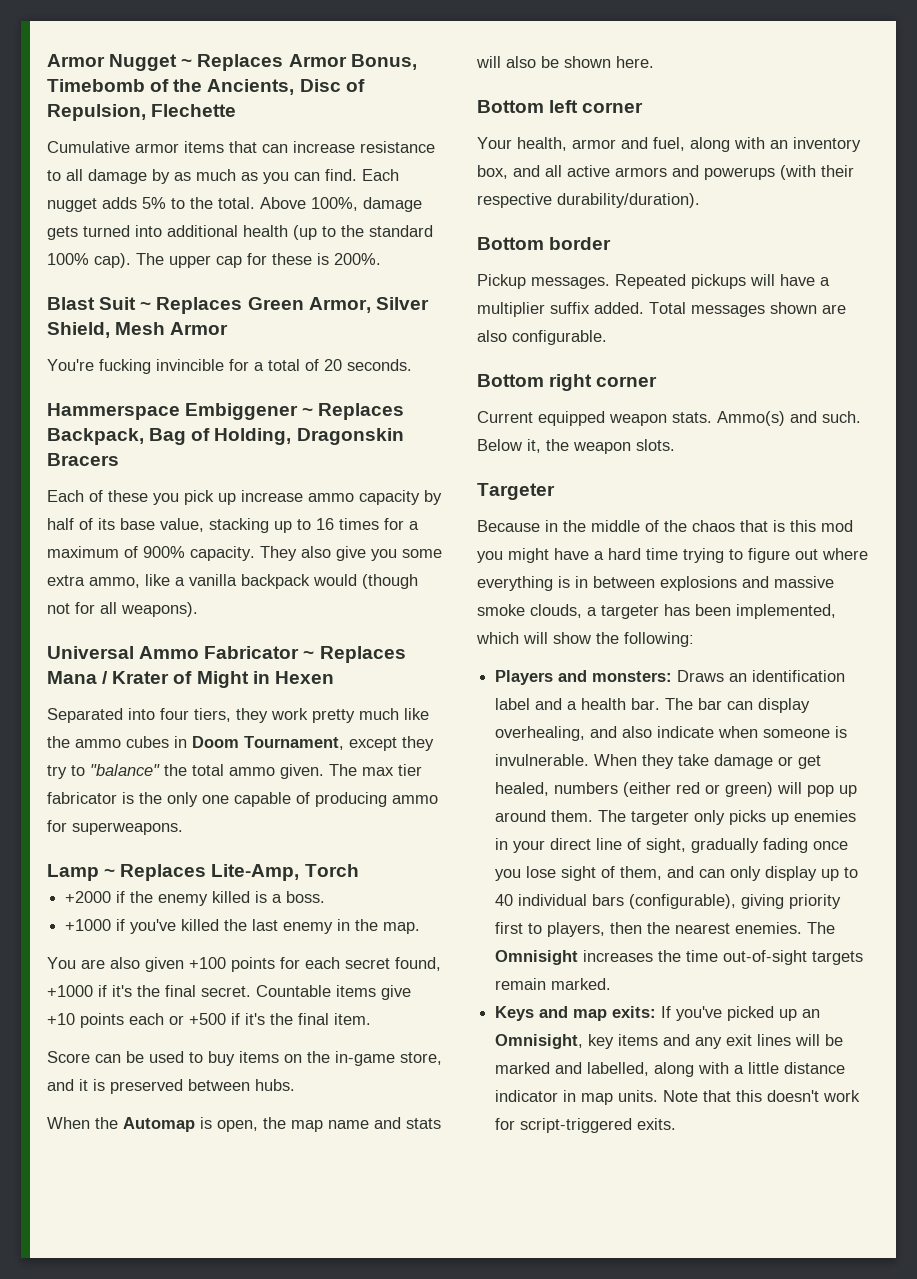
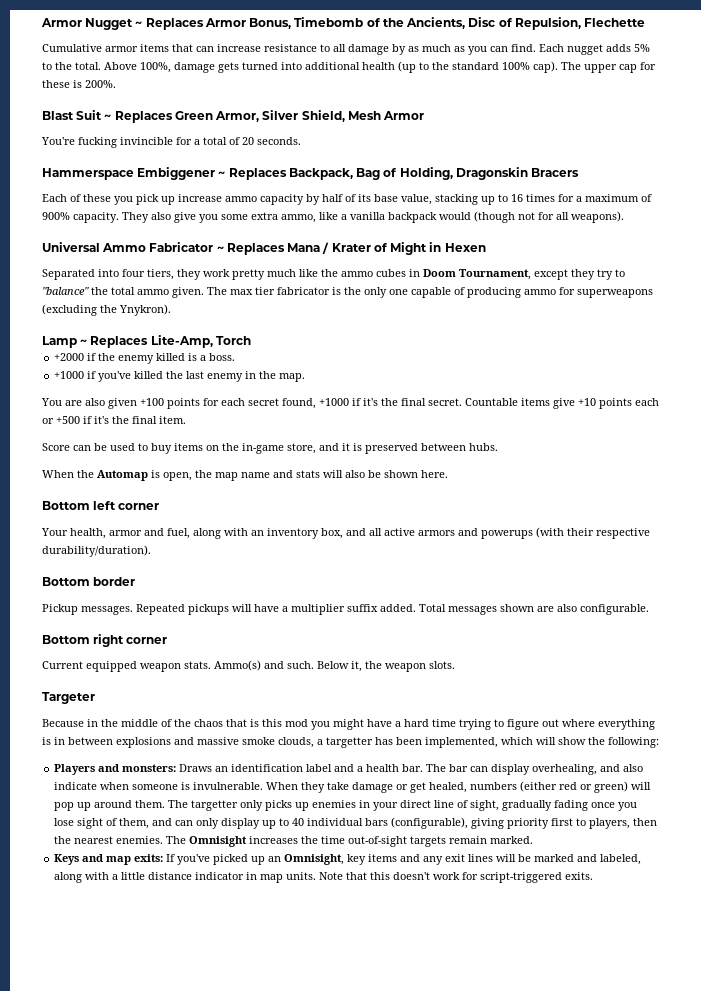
- The max tier fabricator is the only one capable of producing ammo for superweapons.
+ The max tier fabricator is the only one capable of producing ammo for superweapons (excluding the Ynykron).
- Because in the middle of the chaos that is this mod you might have a hard time trying to figure out where everything is in between explosions and massive smoke clouds, a targeter has been implemented, which will show the following:
+ Because in the middle of the chaos that is this mod you might have a hard time trying to figure out where everything is in between explosions and massive smoke clouds, a targetter has been implemented, which will show the following:
- The targeter only picks up enemies in your direct line of sight, gradually fading once you lose sight of them, and can only display up to 40 individual bars (configurable), giving priority first to players, then the nearest enemies.
+ The targetter only picks up enemies in your direct line of sight, gradually fading once you lose sight of them, and can only display up to 40 individual bars (configurable), giving priority first to players, then the nearest enemies.
- Keys and map exits: If you've picked up an Omnisight, key items and any exit lines will be marked and labelled, along with a little distance indicator in map units.
+ Keys and map exits: If you've picked up an Omnisight, key items and any exit lines will be marked and labeled, along with a little distance indicator in map units.

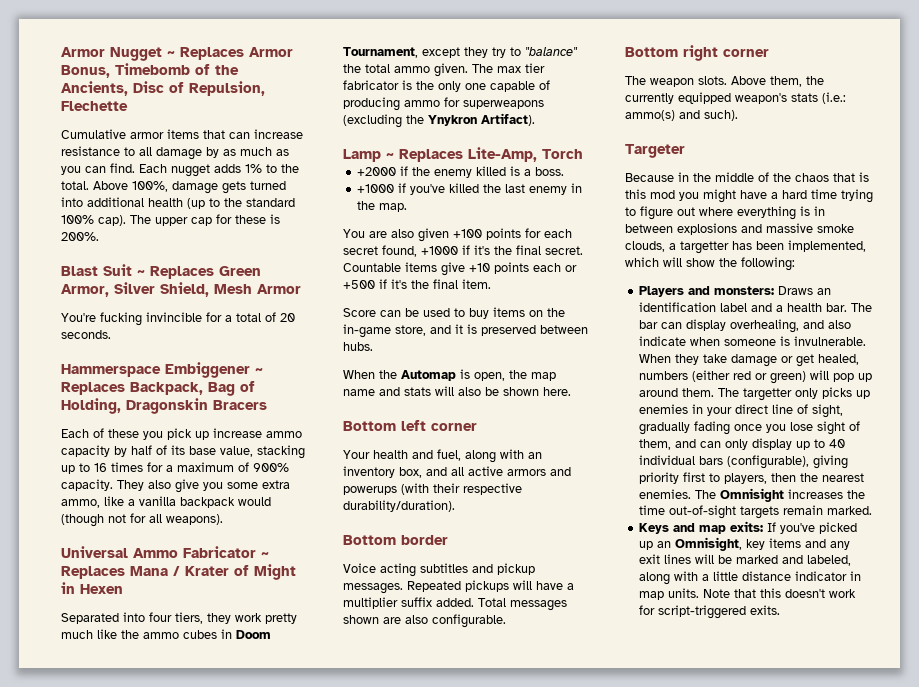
- Each nugget adds 5% to the total.
+ Each nugget adds 1% to the total.
- The max tier fabricator is the only one capable of producing ammo for superweapons (excluding the Ynykron).
+ The max tier fabricator is the only one capable of producing ammo for superweapons (excluding the Ynykron Artifact).
- Your health, armor and fuel, along with an inventory box, and all active armors and powerups (with their respective durability/duration).
+ Your health and fuel, along with an inventory box, and all active armors and powerups (with their respective durability/duration).
- Pickup messages.
+ Voice acting subtitles and pickup messages.
- Current equipped weapon stats. Ammo(s) and such. Below it, the weapon slots.
+ The weapon slots. Above them, the currently equipped weapon's stats (i.e.: ammo(s) and such).

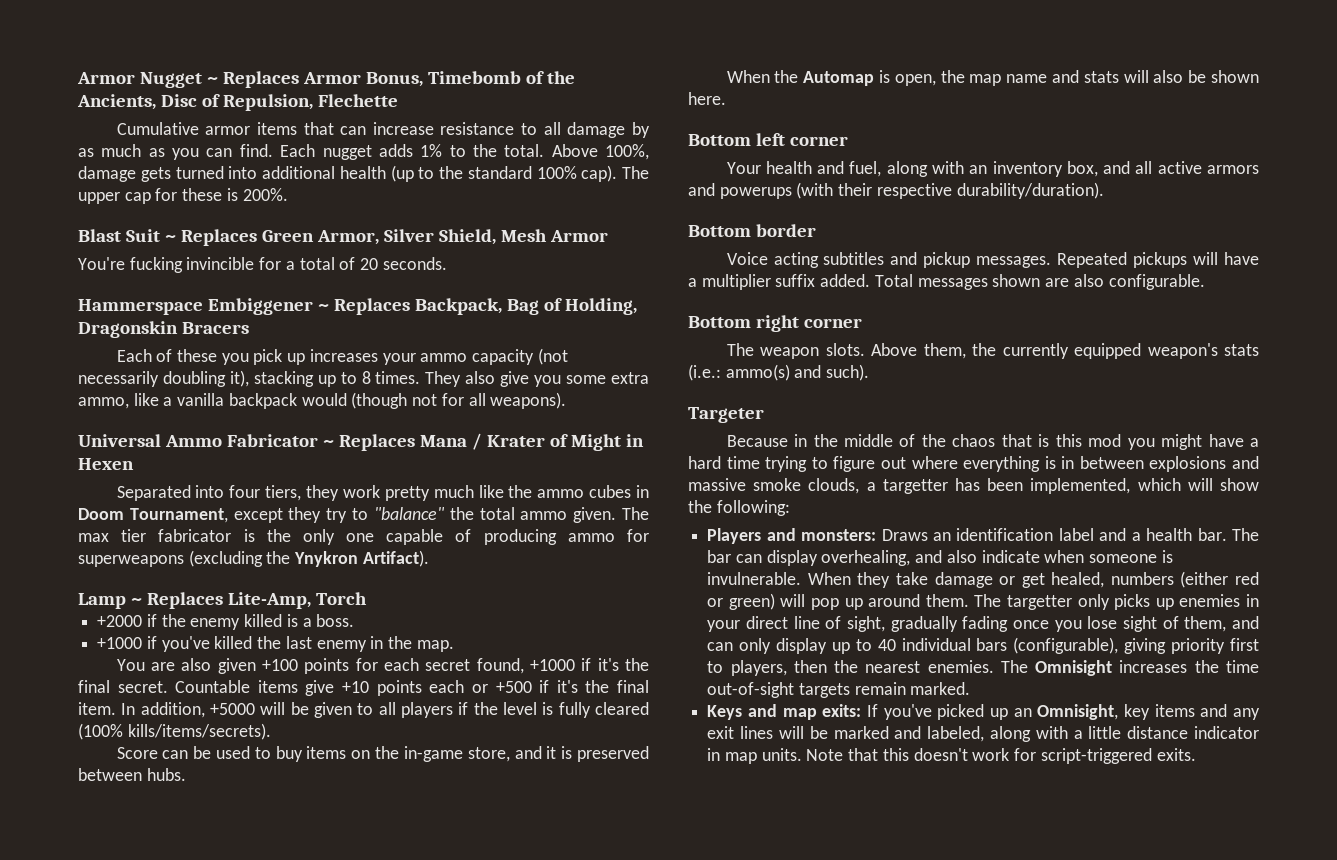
- Each of these you pick up increase ammo capacity by half of its base value, stacking up to 16 times for a maximum of 900% capacity.
+ Each of these you pick up increases your ammo capacity (not necessarily doubling it), stacking up to 8 times.
+ In addition, +5000 will be given to all players if the level is fully cleared (100% kills/items/secrets).

